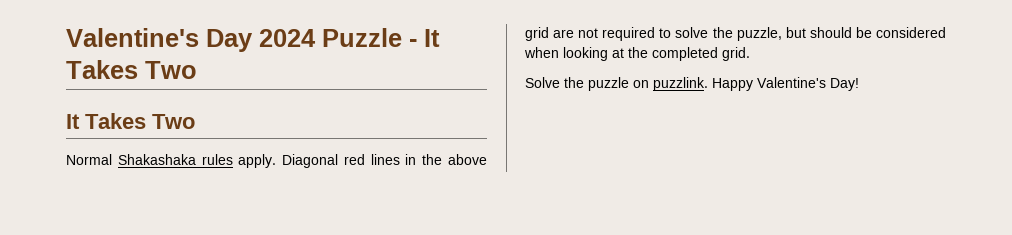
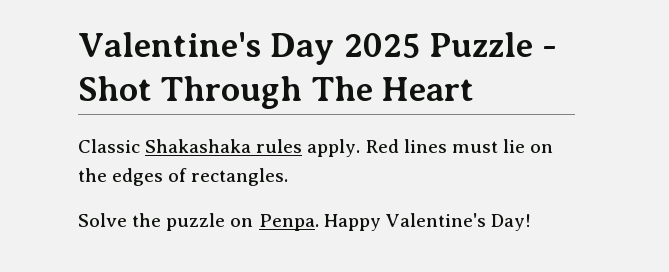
- Valentine's Day 2024 Puzzle - It Takes Two
- It Takes Two
- Normal Shakashaka rules apply. Diagonal red lines in the above grid are not required to solve the puzzle, but should be considered when looking at the completed grid.
+ Valentine's Day 2025 Puzzle - Shot Through The Heart
+ Classic Shakashaka rules apply. Red lines must lie on the edges of rectangles.
- Solve the puzzle on puzzlink.
+ Solve the puzzle on Penpa.

